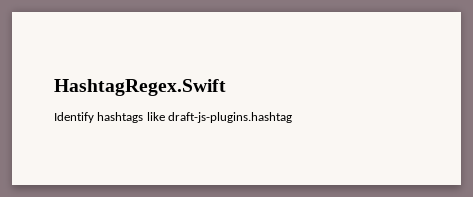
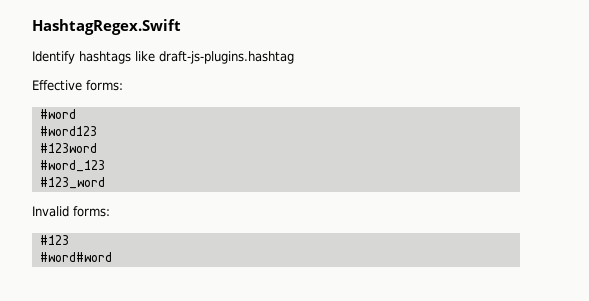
+ Effective forms:
+ #word
+ #word123
+ #123word
+ #word_123
+ #123_word
+ Invalid forms:
+ #123
+ #word#word

